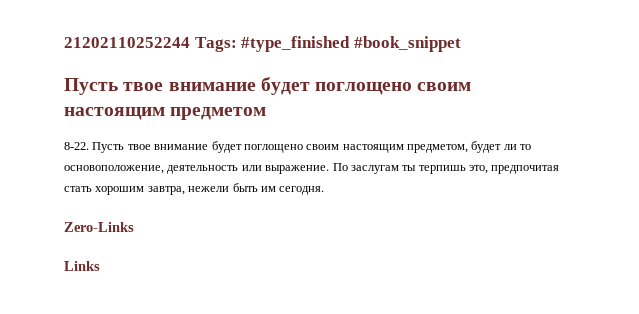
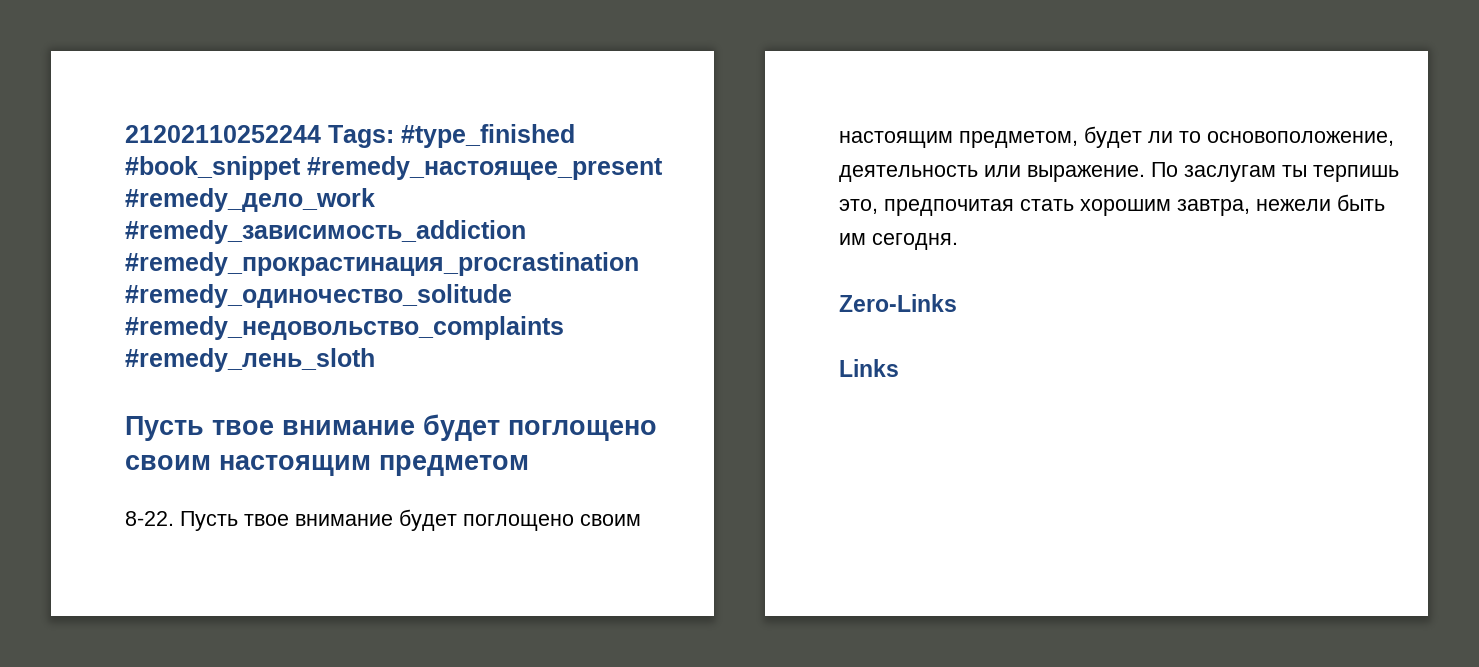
- 21202110252244 Tags: #type_finished #book_snippet
+ 21202110252244 Tags: #type_finished #book_snippet #remedy_настоящее_present #remedy_дело_work #remedy_зависимость_addiction #remedy_прокрастинация_procrastination #remedy_одиночество_solitude #remedy_недовольство_complaints #remedy_лень_sloth

